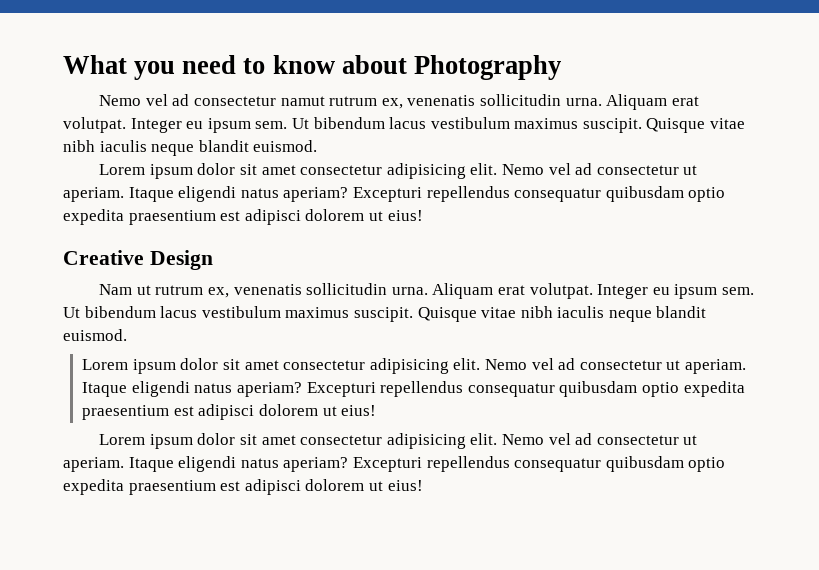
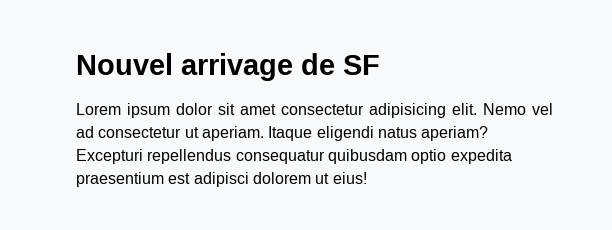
- What you need to know about Photography
- Nemo vel ad consectetur namut rutrum ex, venenatis sollicitudin urna. Aliquam erat volutpat. Integer eu ipsum sem. Ut bibendum lacus vestibulum maximus suscipit. Quisque vitae nibh iaculis neque blandit euismod.
+ Nouvel arrivage de SF
- Creative Design
- Nam ut rutrum ex, venenatis sollicitudin urna. Aliquam erat volutpat. Integer eu ipsum sem. Ut bibendum lacus vestibulum maximus suscipit. Quisque vitae nibh iaculis neque blandit euismod.
- Lorem ipsum dolor sit amet consectetur adipisicing elit. Nemo vel ad consectetur ut aperiam. Itaque eligendi natus aperiam? Excepturi repellendus consequatur quibusdam optio expedita praesentium est adipisci dolorem ut eius!
- Lorem ipsum dolor sit amet consectetur adipisicing elit. Nemo vel ad consectetur ut aperiam. Itaque eligendi natus aperiam? Excepturi repellendus consequatur quibusdam optio expedita praesentium est adipisci dolorem ut eius!

